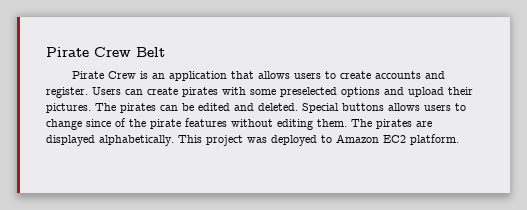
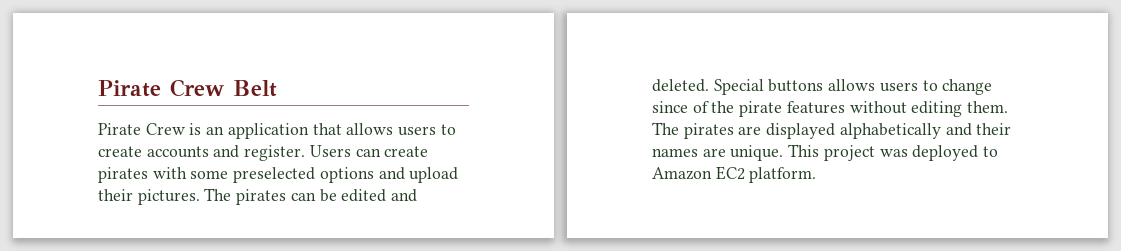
- The pirates are displayed alphabetically.
+ The pirates are displayed alphabetically and their names are unique.

